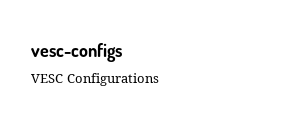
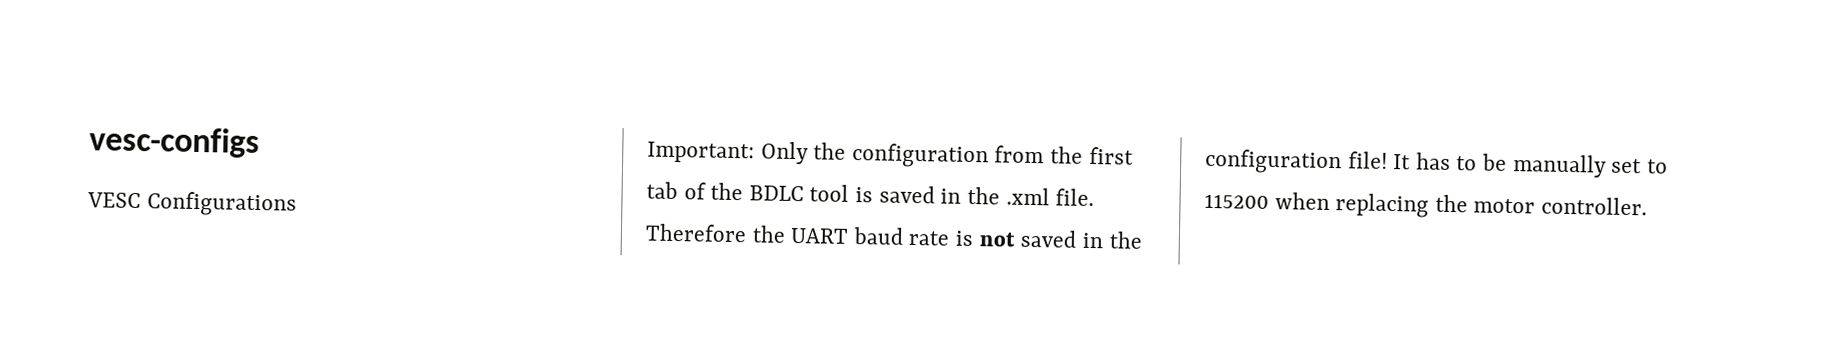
+ Important: Only the configuration from the first tab of the BDLC tool is saved in the .xml file. Therefore the UART baud rate is not saved in the configuration file! It has to be manually set to 115200 when replacing the motor controller.

